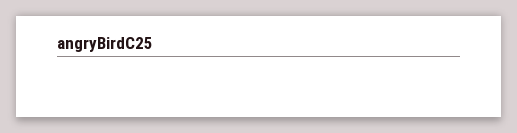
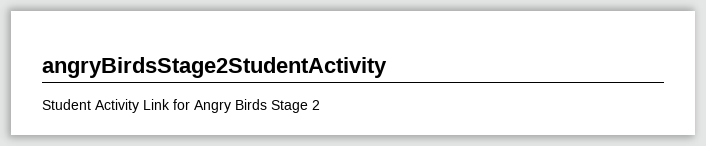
- angryBirdC25
+ angryBirdsStage2StudentActivity
+ Student Activity Link for Angry Birds Stage 2

